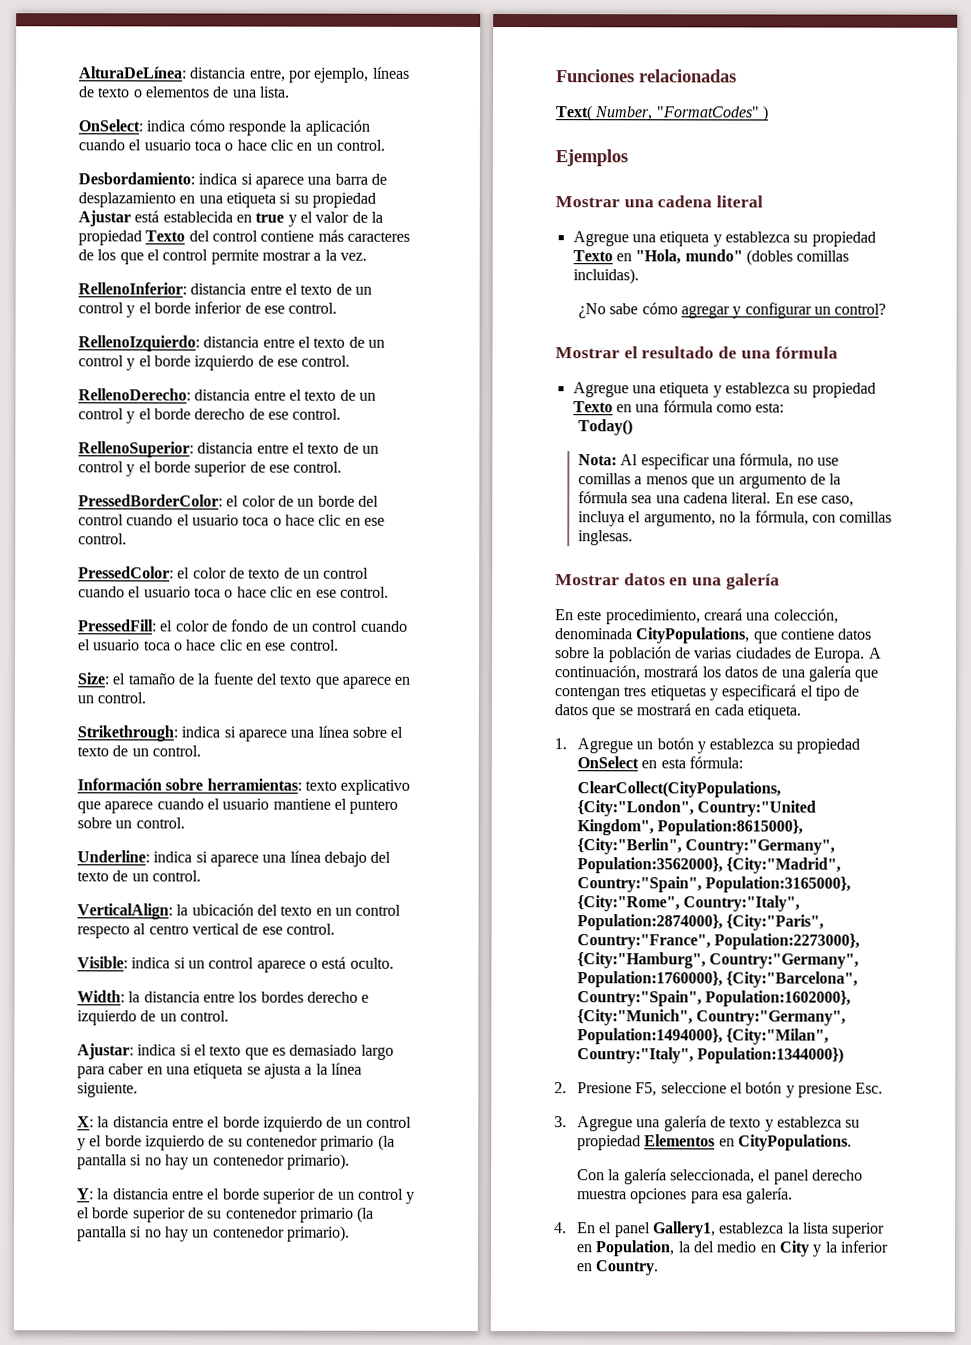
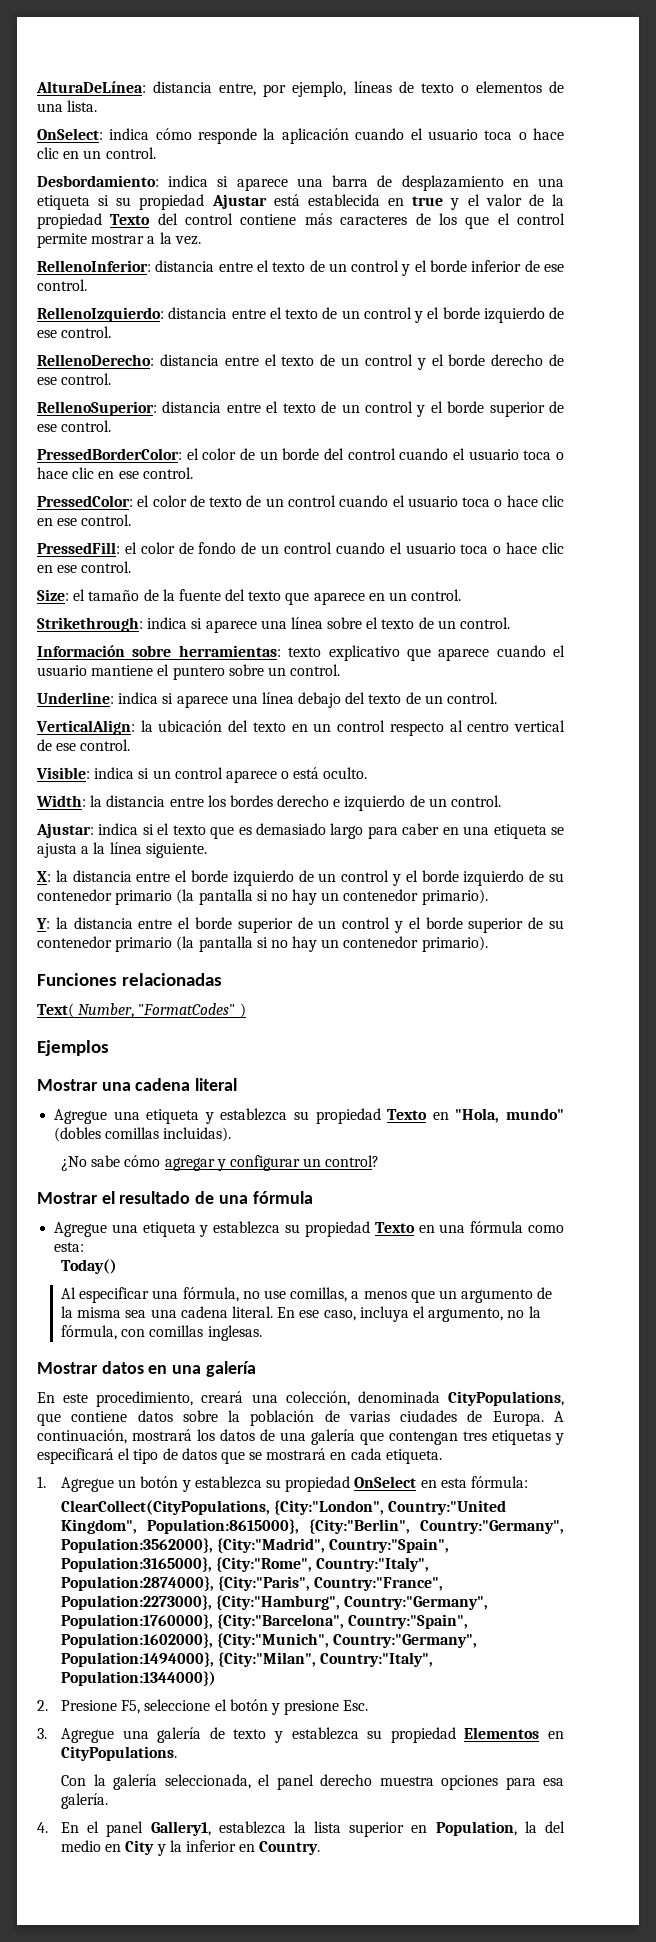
- Nota: Al especificar una fórmula, no use comillas a menos que un argumento de la fórmula sea una cadena literal.
+ Al especificar una fórmula, no use comillas, a menos que un argumento de la misma sea una cadena literal.

